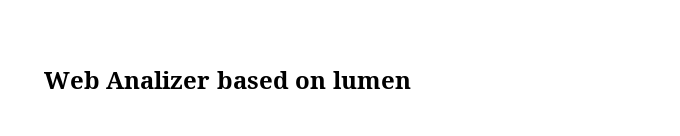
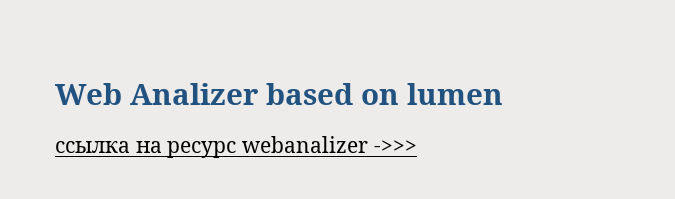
+ ссылка на ресурс webanalizer ->>>

